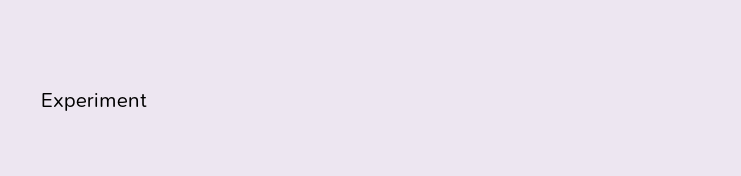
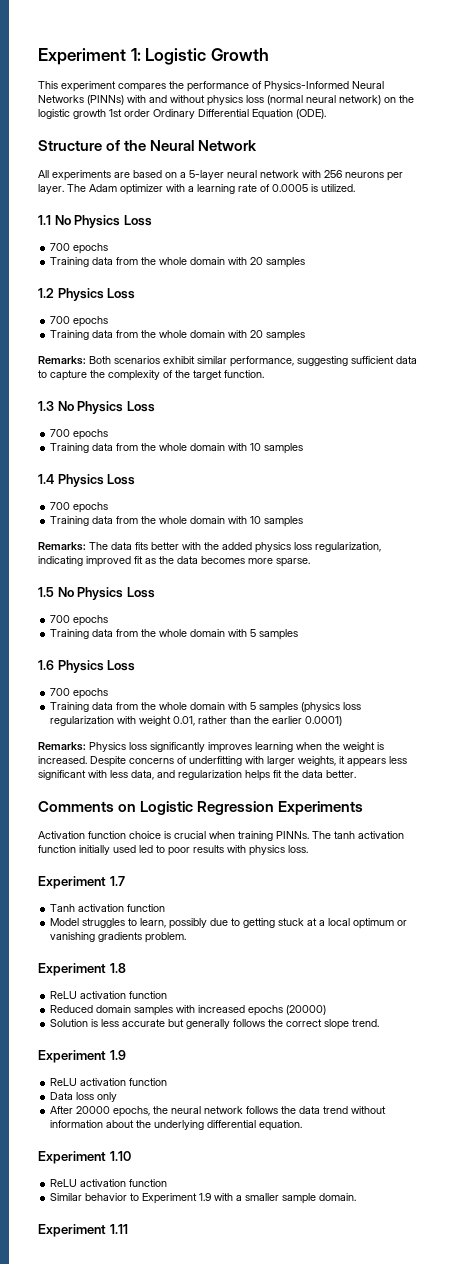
- Experiment
+ Experiment 1: Logistic Growth
+ This experiment compares the performance of Physics-Informed Neural Networks (PINNs) with and without physics loss (normal neural network) on the logistic growth 1st order Ordinary Differential Equation (ODE).
+ Structure of the Neural Network
+ All experiments are based on a 5-layer neural network with 256 neurons per layer. The Adam optimizer with a learning rate of 0.0005 is utilized.
+ 1.1 No Physics Loss
+ 700 epochs
+ Training data from the whole domain with 20 samples
+ 1.2 Physics Loss
+ 700 epochs
+ Training data from the whole domain with 20 samples
+ Remarks: Both scenarios exhibit similar performance, suggesting sufficient data to capture the complexity of the target function.
+ 1.3 No Physics Loss
+ 700 epochs
+ Training data from the whole domain with 10 samples
+ 1.4 Physics Loss
+ 700 epochs
+ Training data from the whole domain with 10 samples
+ Remarks: The data fits better with the added physics loss regularization, indicating improved fit as the data becomes more sparse.
+ 1.5 No Physics Loss
+ 700 epochs
+ Training data from the whole domain with 5 samples
+ 1.6 Physics Loss
+ 700 epochs
+ Training data from the whole domain with 5 samples (physics loss regularization with weight 0.01, rather than the earlier 0.0001)
+ Remarks: Physics loss significantly improves learning when the weight is increased. Despite concerns of underfitting with larger weights, it appears less significant with less data, and regularization helps fit the data better.
+ Comments on Logistic Regression Experiments
+ Activation function choice is crucial when training PINNs. The tanh activation function initially used led to poor results with physics loss.
+ Experiment 1.7
+ Tanh activation function
+ Model struggles to learn, possibly due to getting stuck at a local optimum or vanishing gradients problem.
+ Experiment 1.8
+ ReLU activation function
+ Reduced domain samples with increased epochs (20000)
+ Solution is less accurate but generally follows the correct slope trend.
+ Experiment 1.9
+ ReLU activation function
+ Data loss only
+ After 20000 epochs, the neural network follows the data trend without information about the underlying differential equation.
+ Experiment 1.10
+ ReLU activation function
+ Similar behavior to Experiment 1.9 with a smaller sample domain.
+ Experiment 1.11

